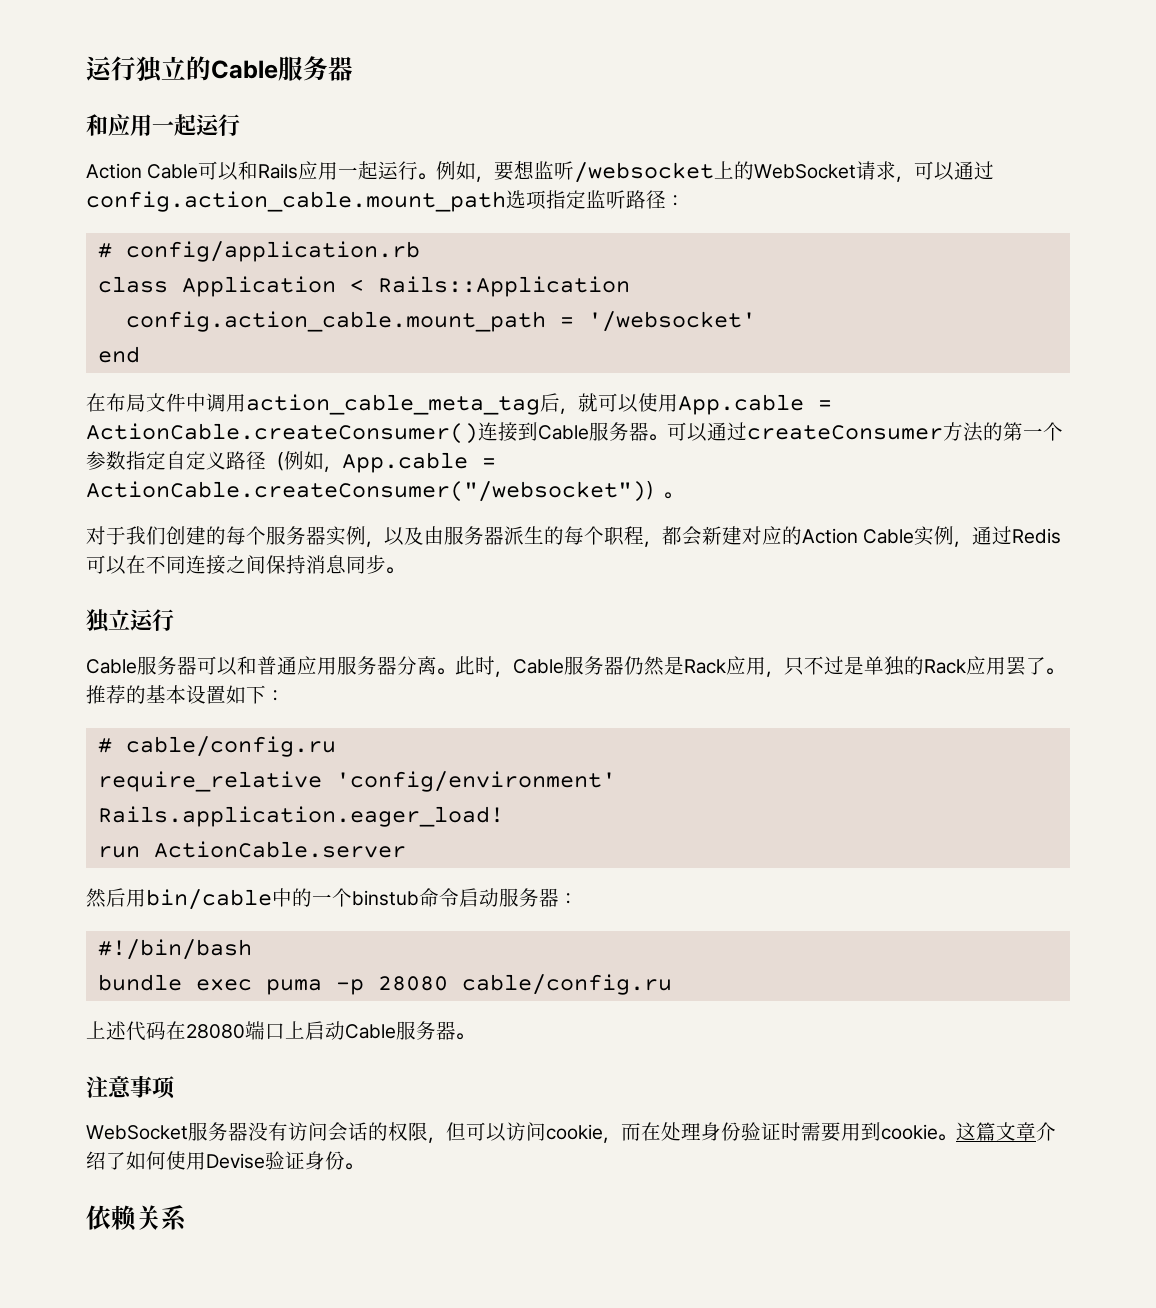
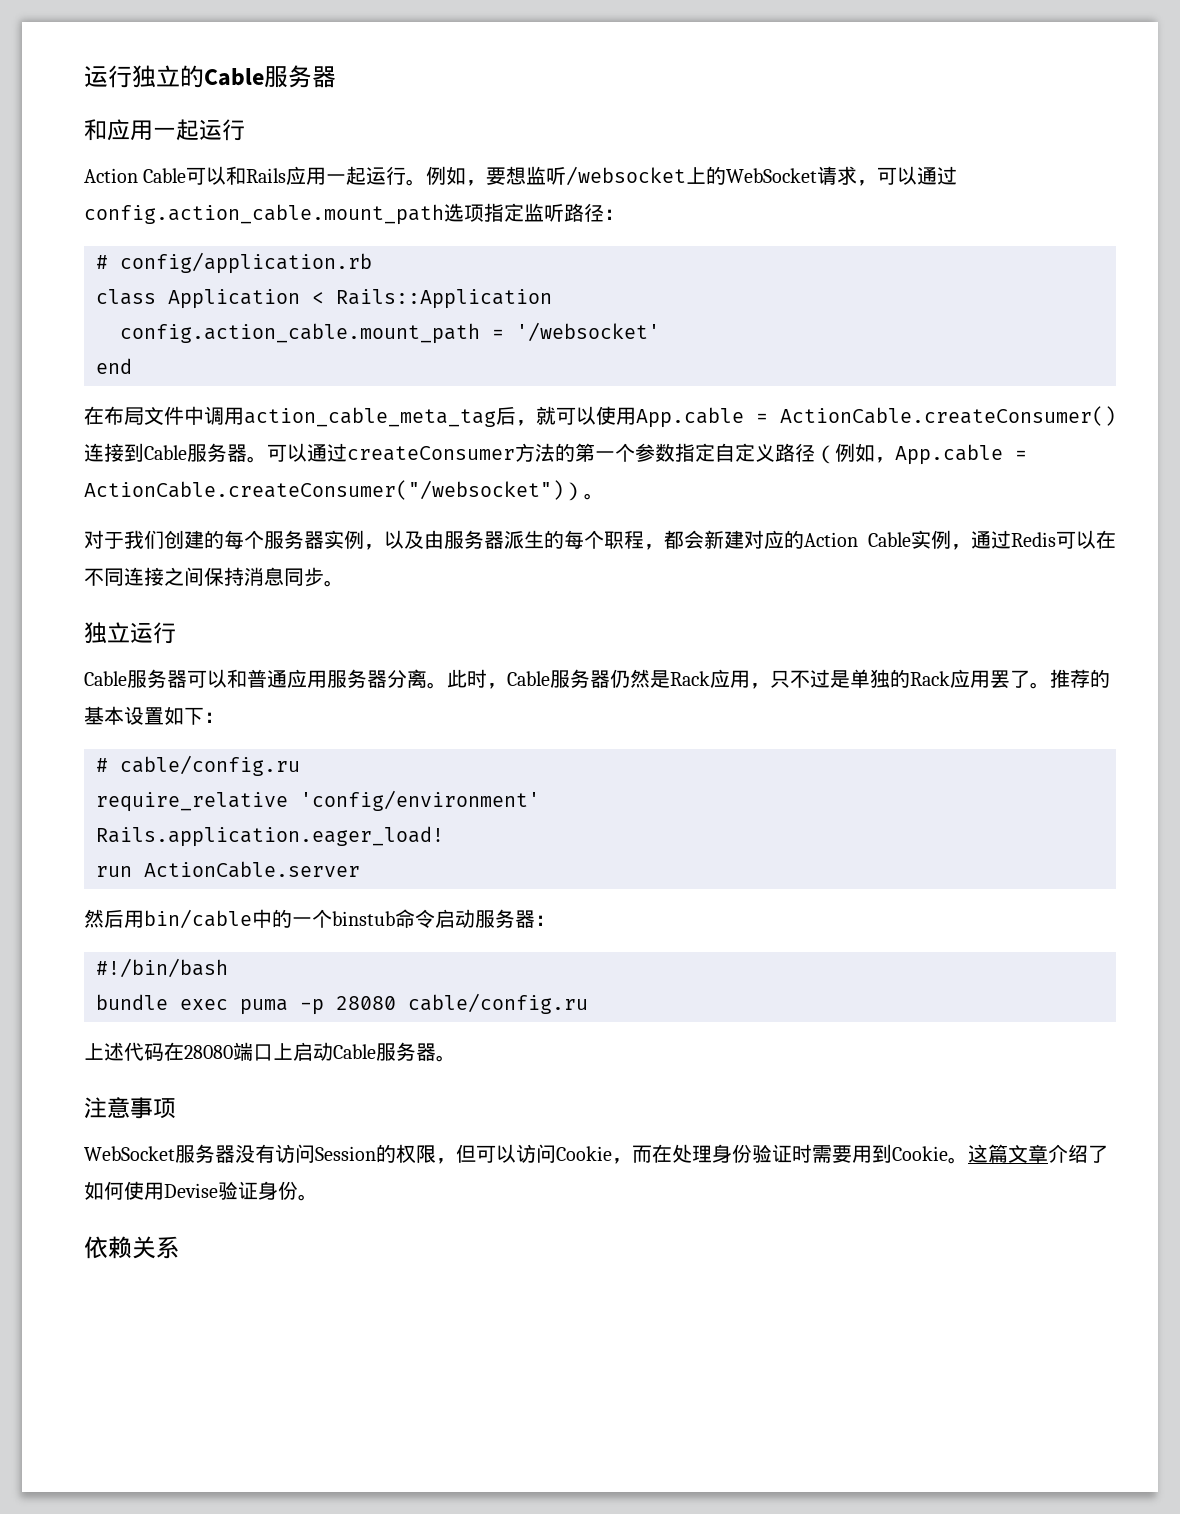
- WebSocket服务器没有访问会话的权限，但可以访问cookie，而在处理身份验证时需要用到cookie。
+ WebSocket服务器没有访问Session的权限，但可以访问Cookie，而在处理身份验证时需要用到Cookie。

